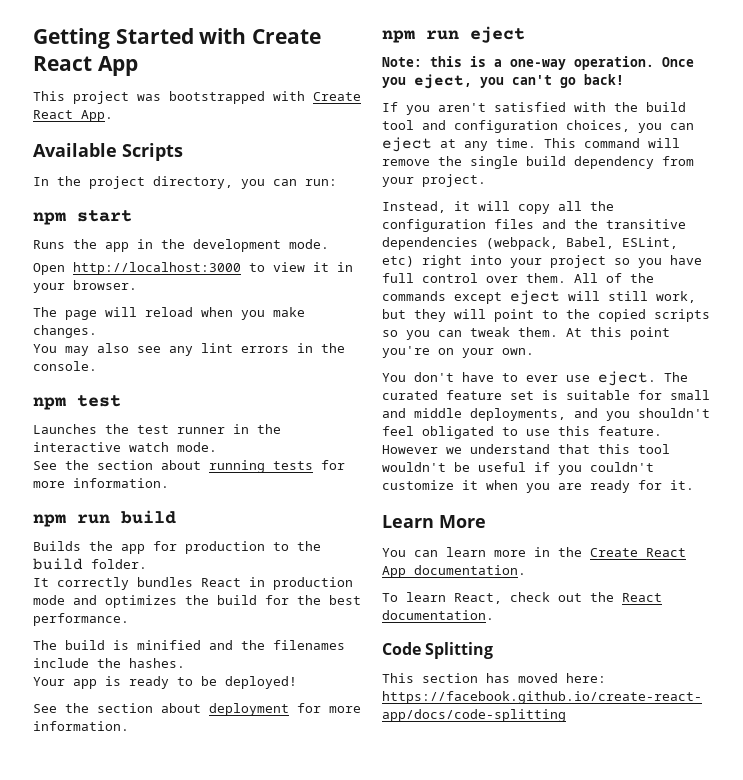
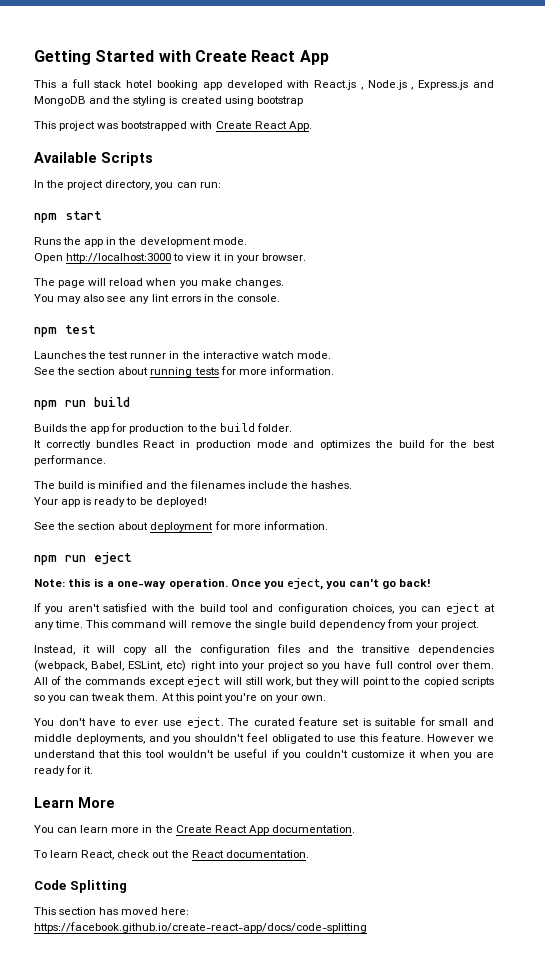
+ This a full stack hotel booking app developed with React.js , Node.js , Express.js and MongoDB and the styling is created using bootstrap

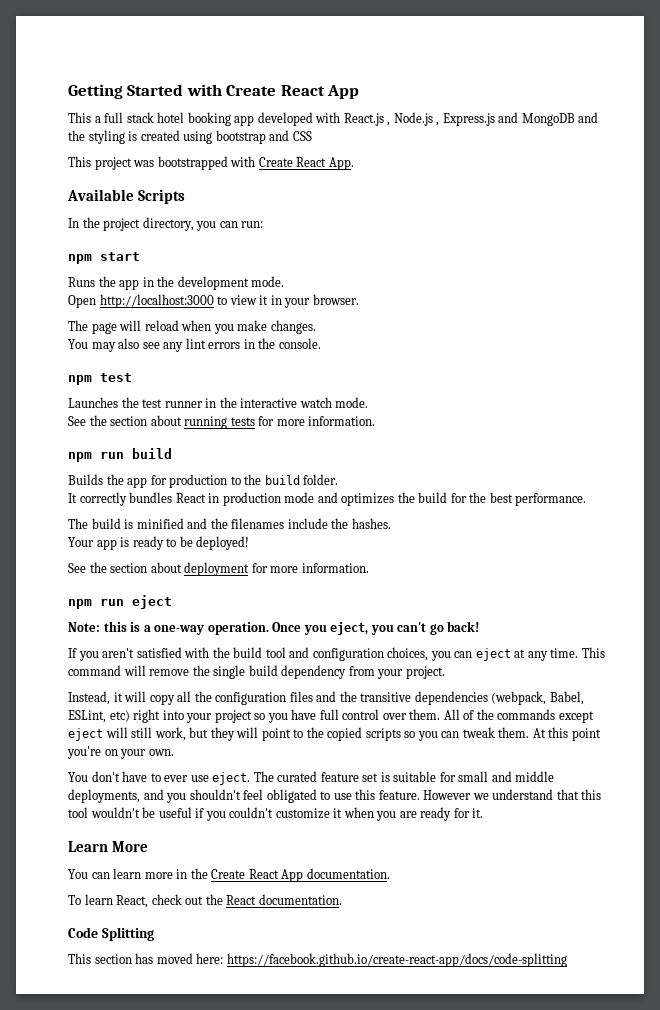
- This a full stack hotel booking app developed with React.js , Node.js , Express.js and MongoDB and the styling is created using bootstrap
+ This a full stack hotel booking app developed with React.js , Node.js , Express.js and MongoDB and the styling is created using bootstrap and CSS

